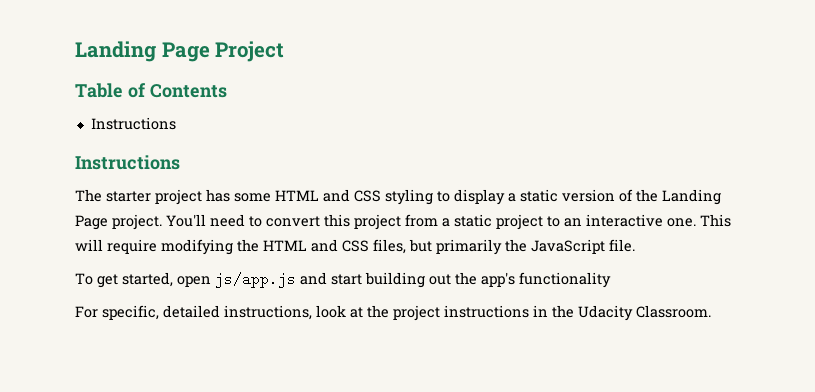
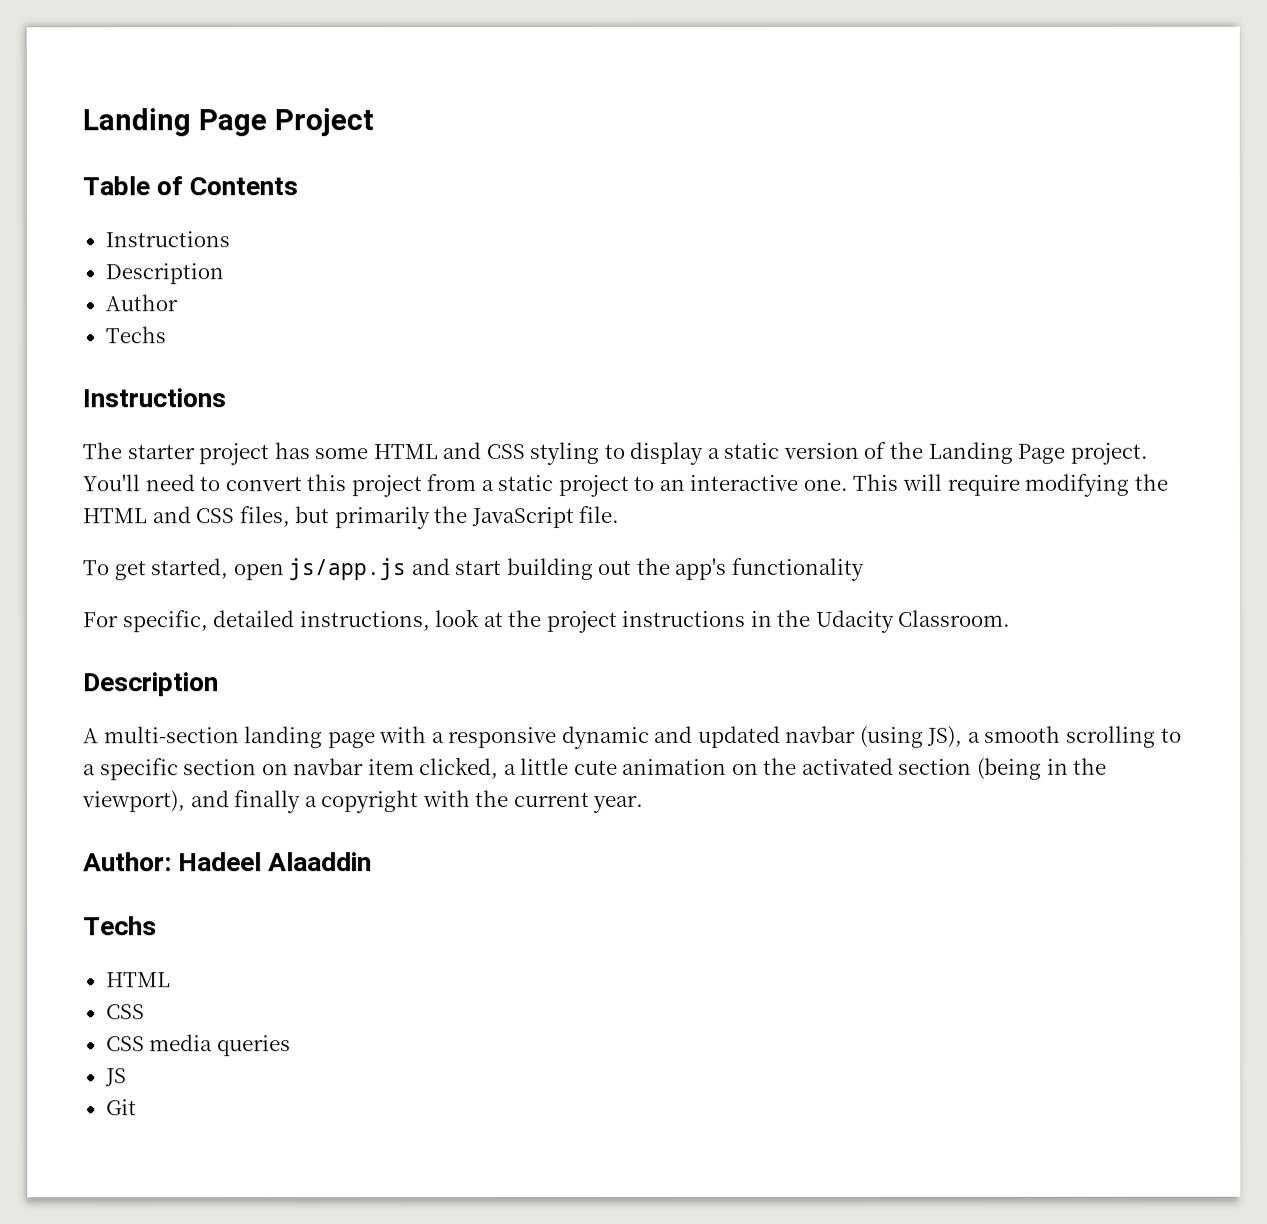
  Table of Contents
  Instructions
+ Description
+ Author
+ Techs
  For specific, detailed instructions, look at the project instructions in the Udacity Classroom.
+ Description
+ A multi-section landing page with a responsive dynamic and updated navbar (using JS), a smooth scrolling to a specific section on navbar item clicked, a little cute animation on the activated section (being in the viewport), and finally a copyright with the current year.
+ Author: Hadeel Alaaddin
+ Techs
+ HTML
+ CSS
+ CSS media queries
+ JS
+ Git

